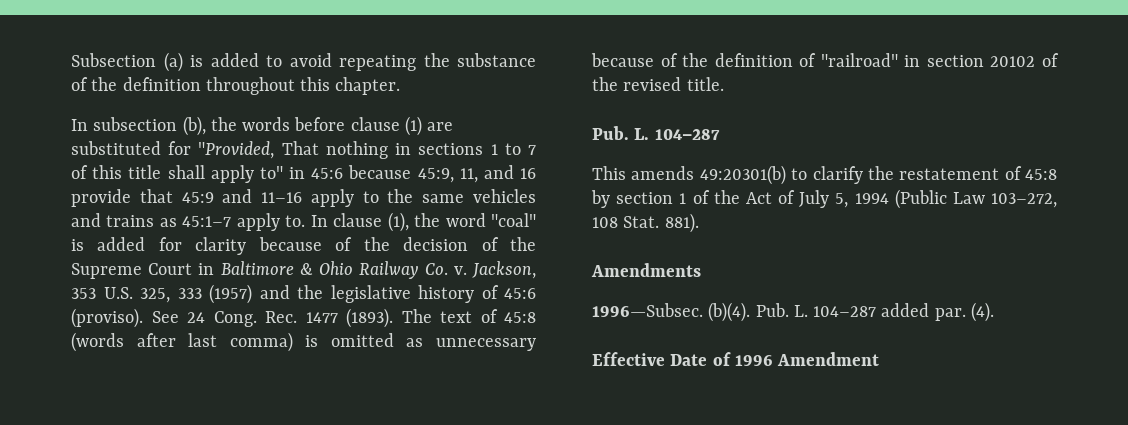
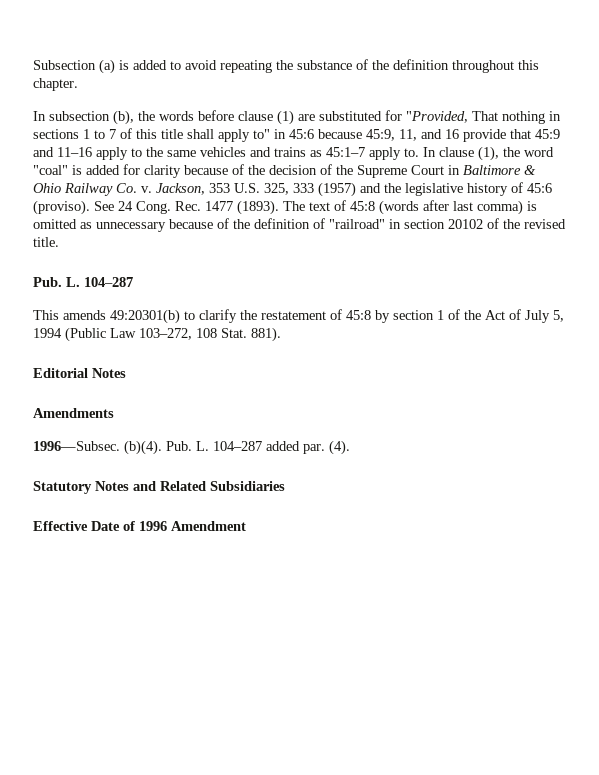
+ Editorial Notes
+ Statutory Notes and Related Subsidiaries

